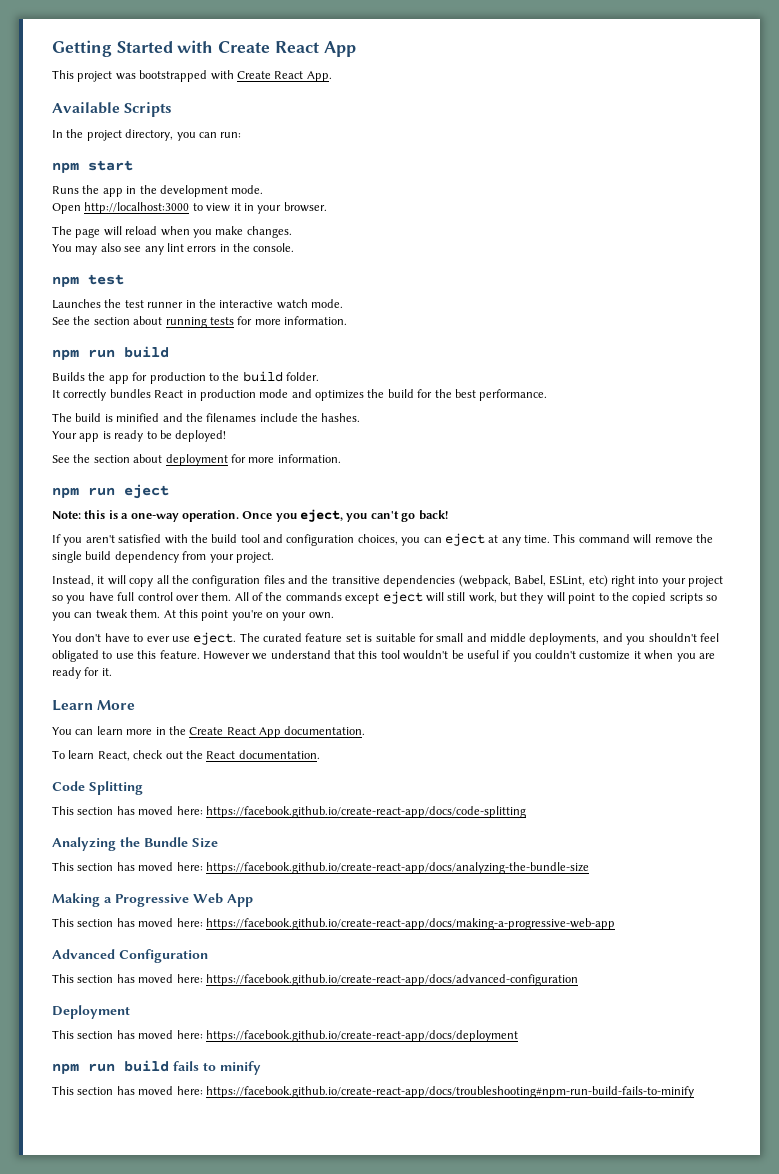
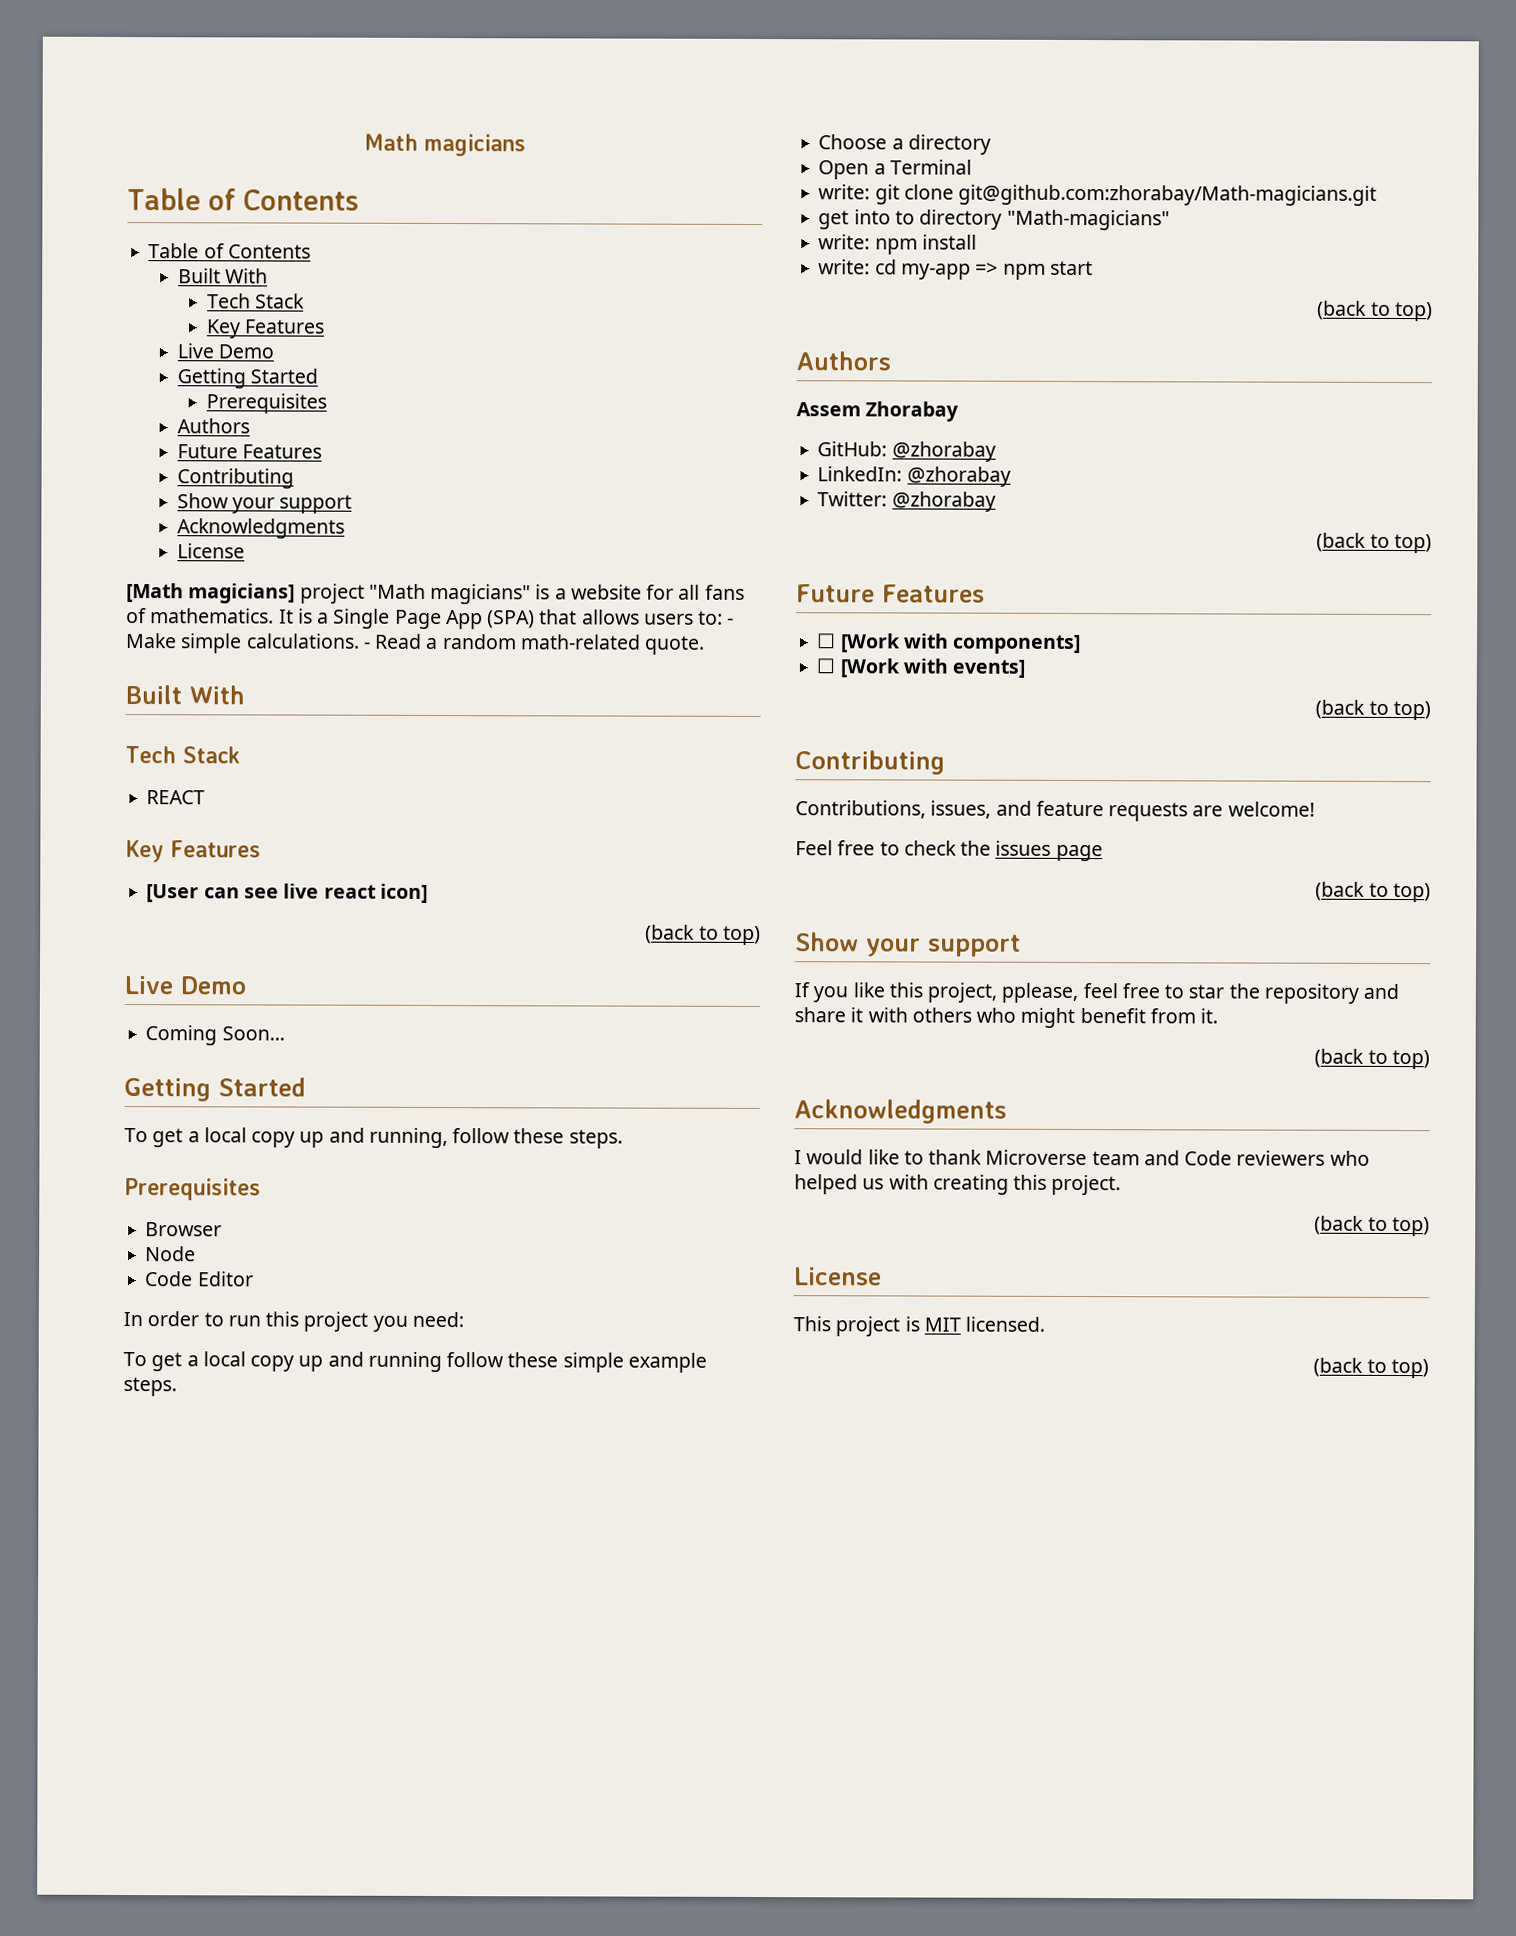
- Getting Started with Create React App
- This project was bootstrapped with Create React App.
- Available Scripts
- In the project directory, you can run:
- npm start
- Runs the app in the development mode.
- Open http://localhost:3000 to view it in your browser.
- The page will reload when you make changes.
- You may also see any lint errors in the console.
- npm test
- Launches the test runner in the interactive watch mode.
- See the section about running tests for more information.
- npm run build
- Builds the app for production to the build folder.
- It correctly bundles React in production mode and optimizes the build for the best performance.
- The build is minified and the filenames include the hashes.
- Your app is ready to be deployed!
- See the section about deployment for more information.
- npm run eject
- Note: this is a one-way operation. Once you eject, you can't go back!
- If you aren't satisfied with the build tool and configuration choices, you can eject at any time. This command will remove the single build dependency from your project.
- Instead, it will copy all the configuration files and the transitive dependencies (webpack, Babel, ESLint, etc) right into your project so you have full control over them. All of the commands except eject will still work, but they will point to the copied scripts so you can tweak them. At this point you're on your own.
- You don't have to ever use eject. The curated feature set is suitable for small and middle deployments, and you shouldn't feel obligated to use this feature. However we understand that this tool wouldn't be useful if you couldn't customize it when you are ready for it.
- Learn More
- You can learn more in the Create React App documentation.
- To learn React, check out the React documentation.
- Code Splitting
- This section has moved here: https://facebook.github.io/create-react-app/docs/code-splitting
- Analyzing the Bundle Size
- This section has moved here: https://facebook.github.io/create-react-app/docs/analyzing-the-bundle-size
- Making a Progressive Web App
- This section has moved here: https://facebook.github.io/create-react-app/docs/making-a-progressive-web-app
- Advanced Configuration
- This section has moved here: https://facebook.github.io/create-react-app/docs/advanced-configuration
- Deployment
- This section has moved here: https://facebook.github.io/create-react-app/docs/deployment
- npm run build fails to minify
- This section has moved here: https://facebook.github.io/create-react-app/docs/troubleshooting#npm-run-build-fails-to-minify
+ Math magicians
+ Table of Contents
+ Table of Contents
+ Built With
+ Tech Stack
+ Key Features
+ Live Demo
+ Getting Started
+ Prerequisites
+ Authors
+ Future Features
+ Contributing
+ Show your support
+ Acknowledgments
+ License
+ [Math magicians] project "Math magicians" is a website for all fans of mathematics. It is a Single Page App (SPA) that allows users to: - Make simple calculations. - Read a random math-related quote.
+ Built With
+ Tech Stack
+ REACT
+ Key Features
+ [User can see live react icon]
+ (back to top)
+ Live Demo
+ Coming Soon...
+ Getting Started
+ To get a local copy up and running, follow these steps.
+ Prerequisites
+ Browser
+ Node
+ Code Editor
+ In order to run this project you need:
+ To get a local copy up and running follow these simple example steps.
+ Choose a directory
+ Open a Terminal
+ write: git clone git@github.com:zhorabay/Math-magicians.git
+ get into to directory "Math-magicians"
+ write: npm install
+ write: cd my-app => npm start
+ (back to top)
+ Authors
+ Assem Zhorabay
+ GitHub: @zhorabay
+ LinkedIn: @zhorabay
+ Twitter: @zhorabay
+ (back to top)
+ Future Features
+ ☐ [Work with components]
+ ☐ [Work with events]
+ (back to top)
+ Contributing
+ Contributions, issues, and feature requests are welcome!
+ Feel free to check the issues page
+ (back to top)
+ Show your support
+ If you like this project, pplease, feel free to star the repository and share it with others who might benefit from it.
+ (back to top)
+ Acknowledgments
+ I would like to thank Microverse team and Code reviewers who helped us with creating this project.
+ (back to top)
+ License
+ This project is MIT licensed.
+ (back to top)

